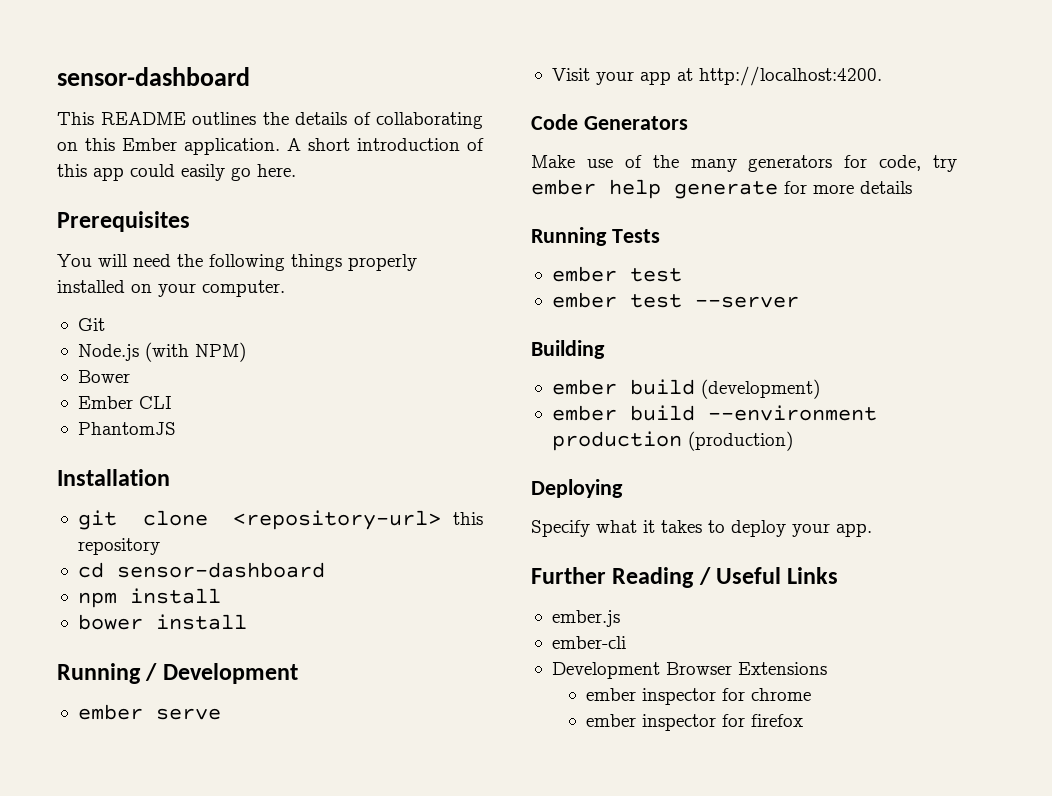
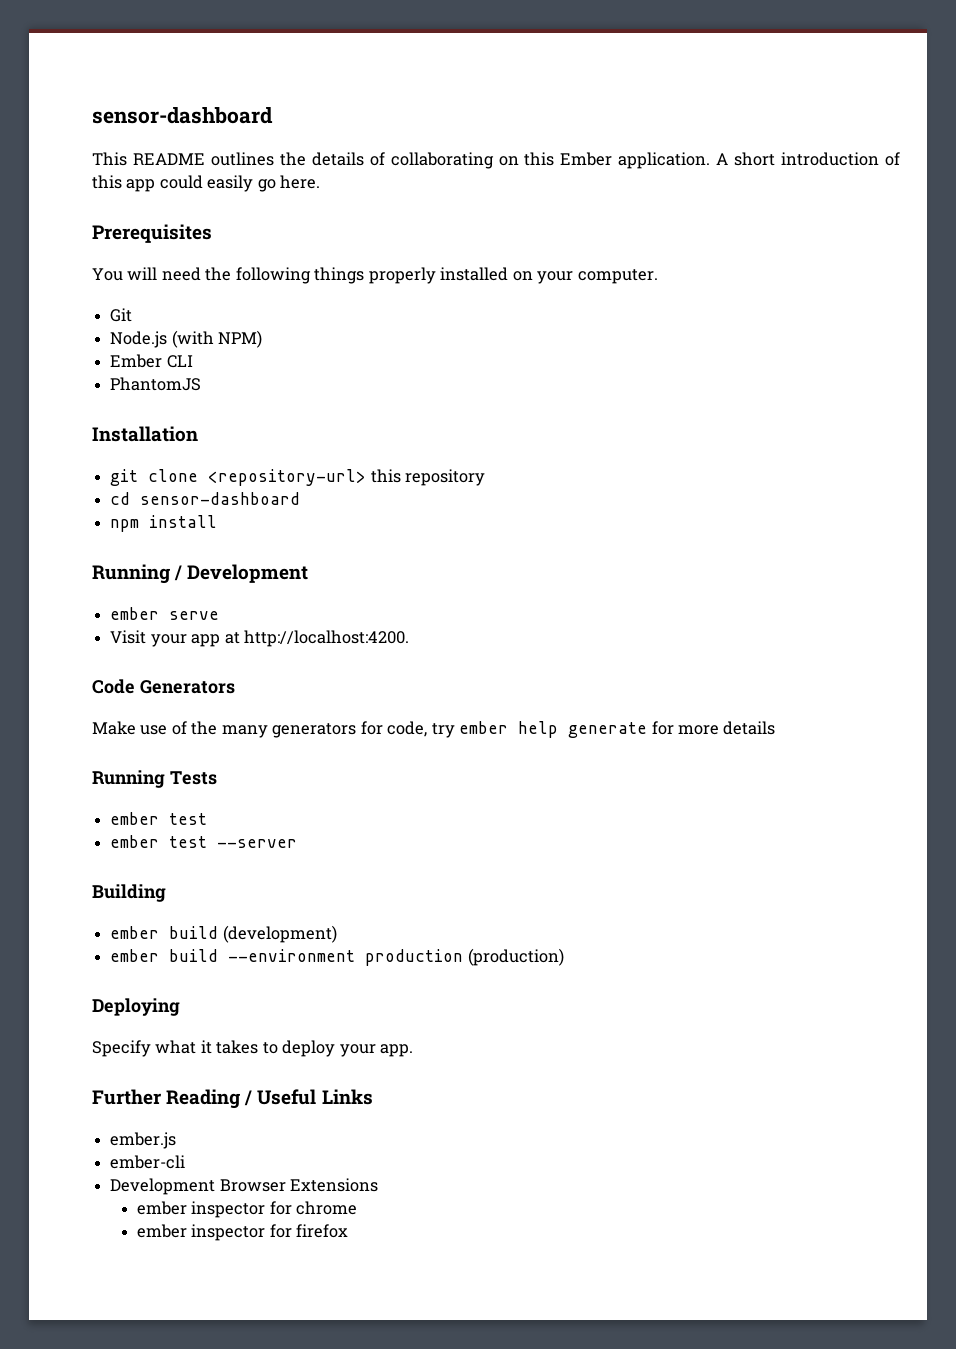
- Bower
- bower install

